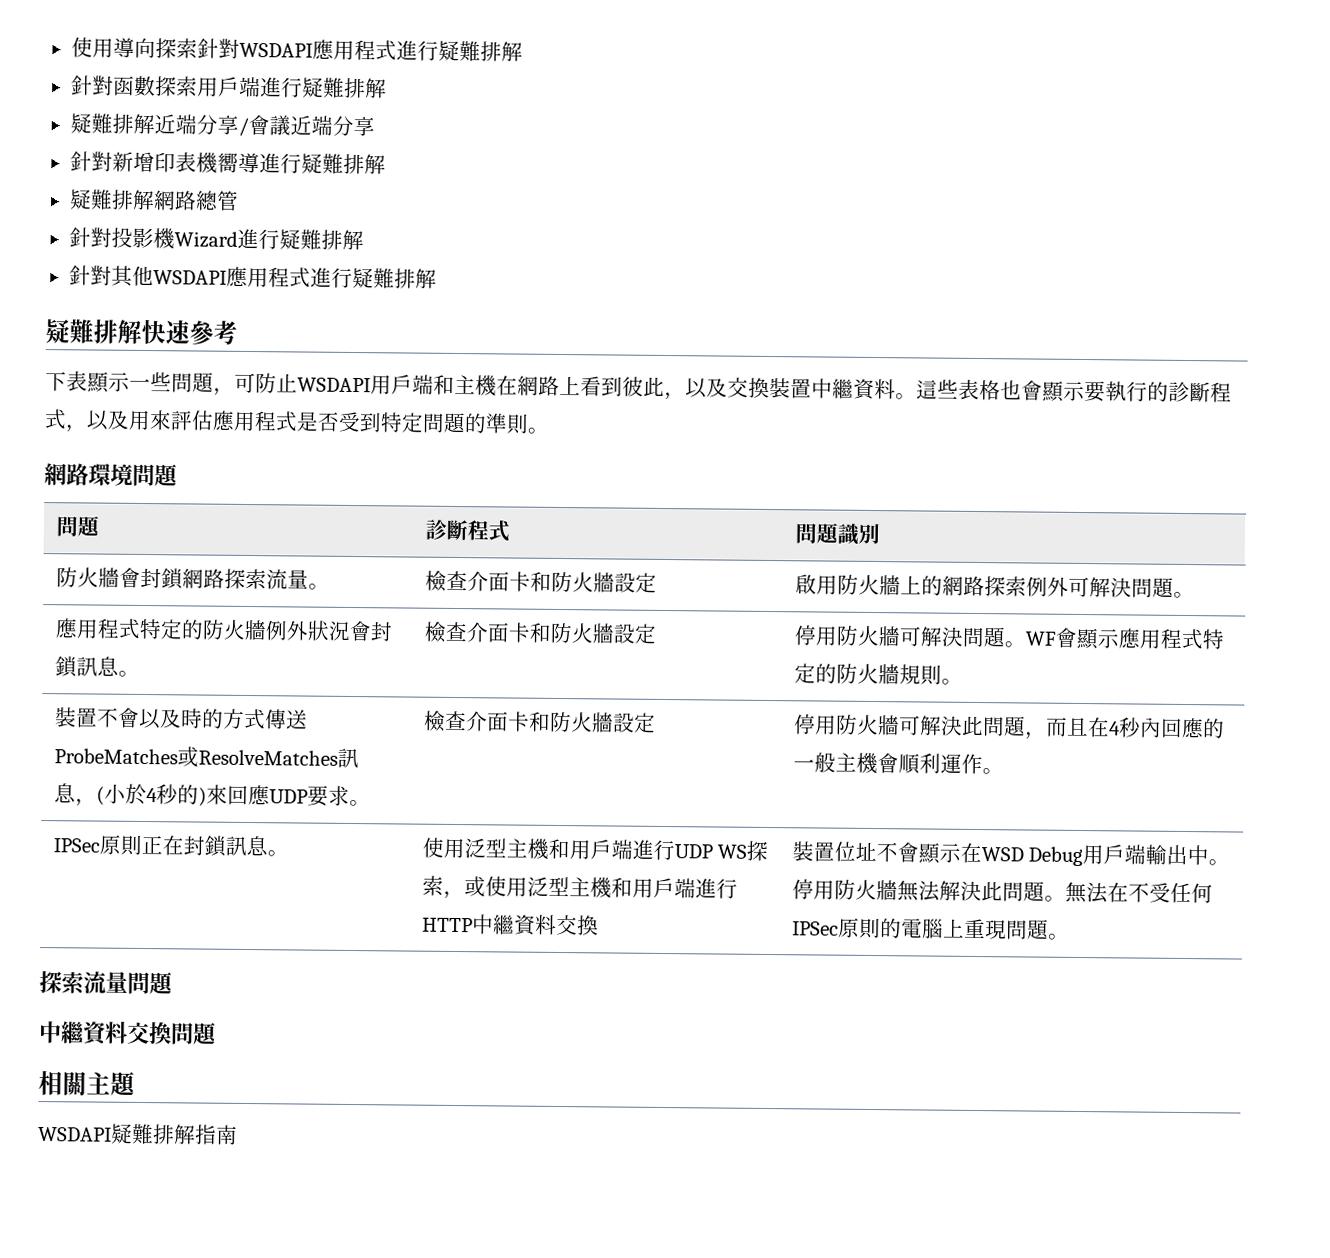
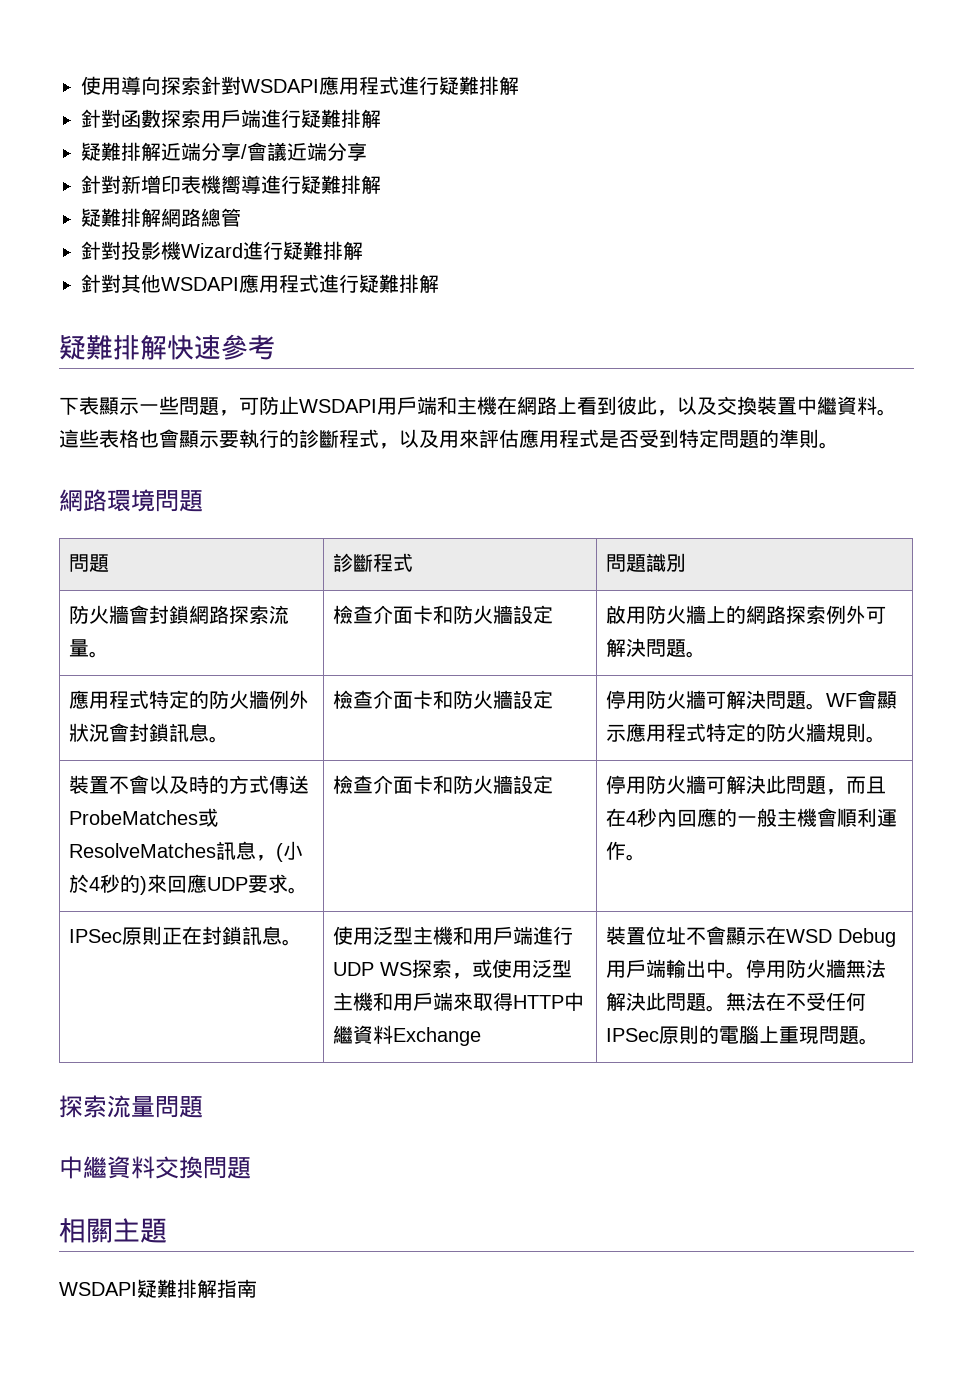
- 使用泛型主機和用戶端進行UDP WS探索，或使用泛型主機和用戶端進行HTTP中繼資料交換
+ 使用泛型主機和用戶端進行UDP WS探索，或使用泛型主機和用戶端來取得HTTP中繼資料Exchange

